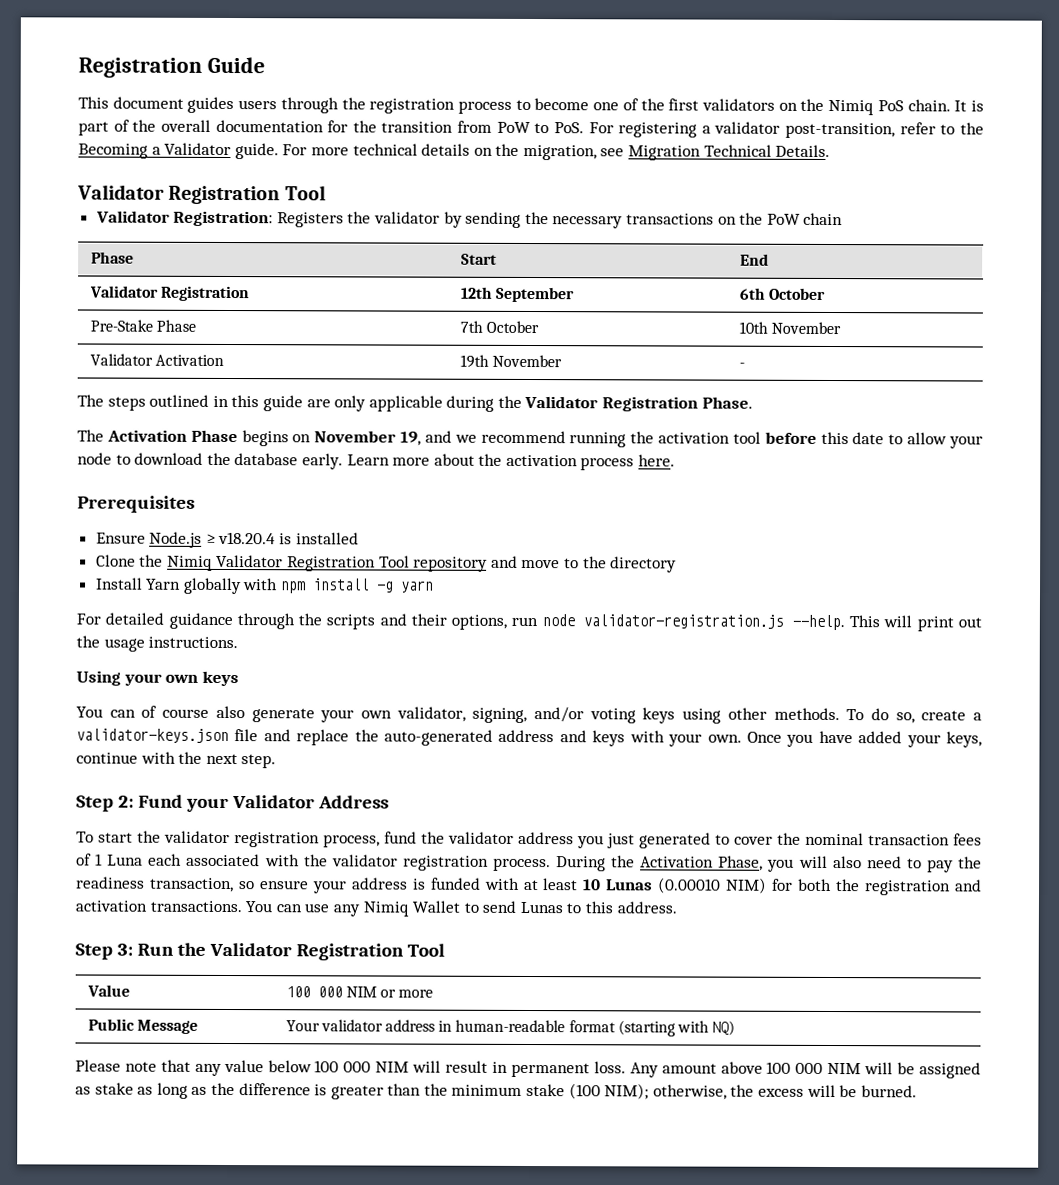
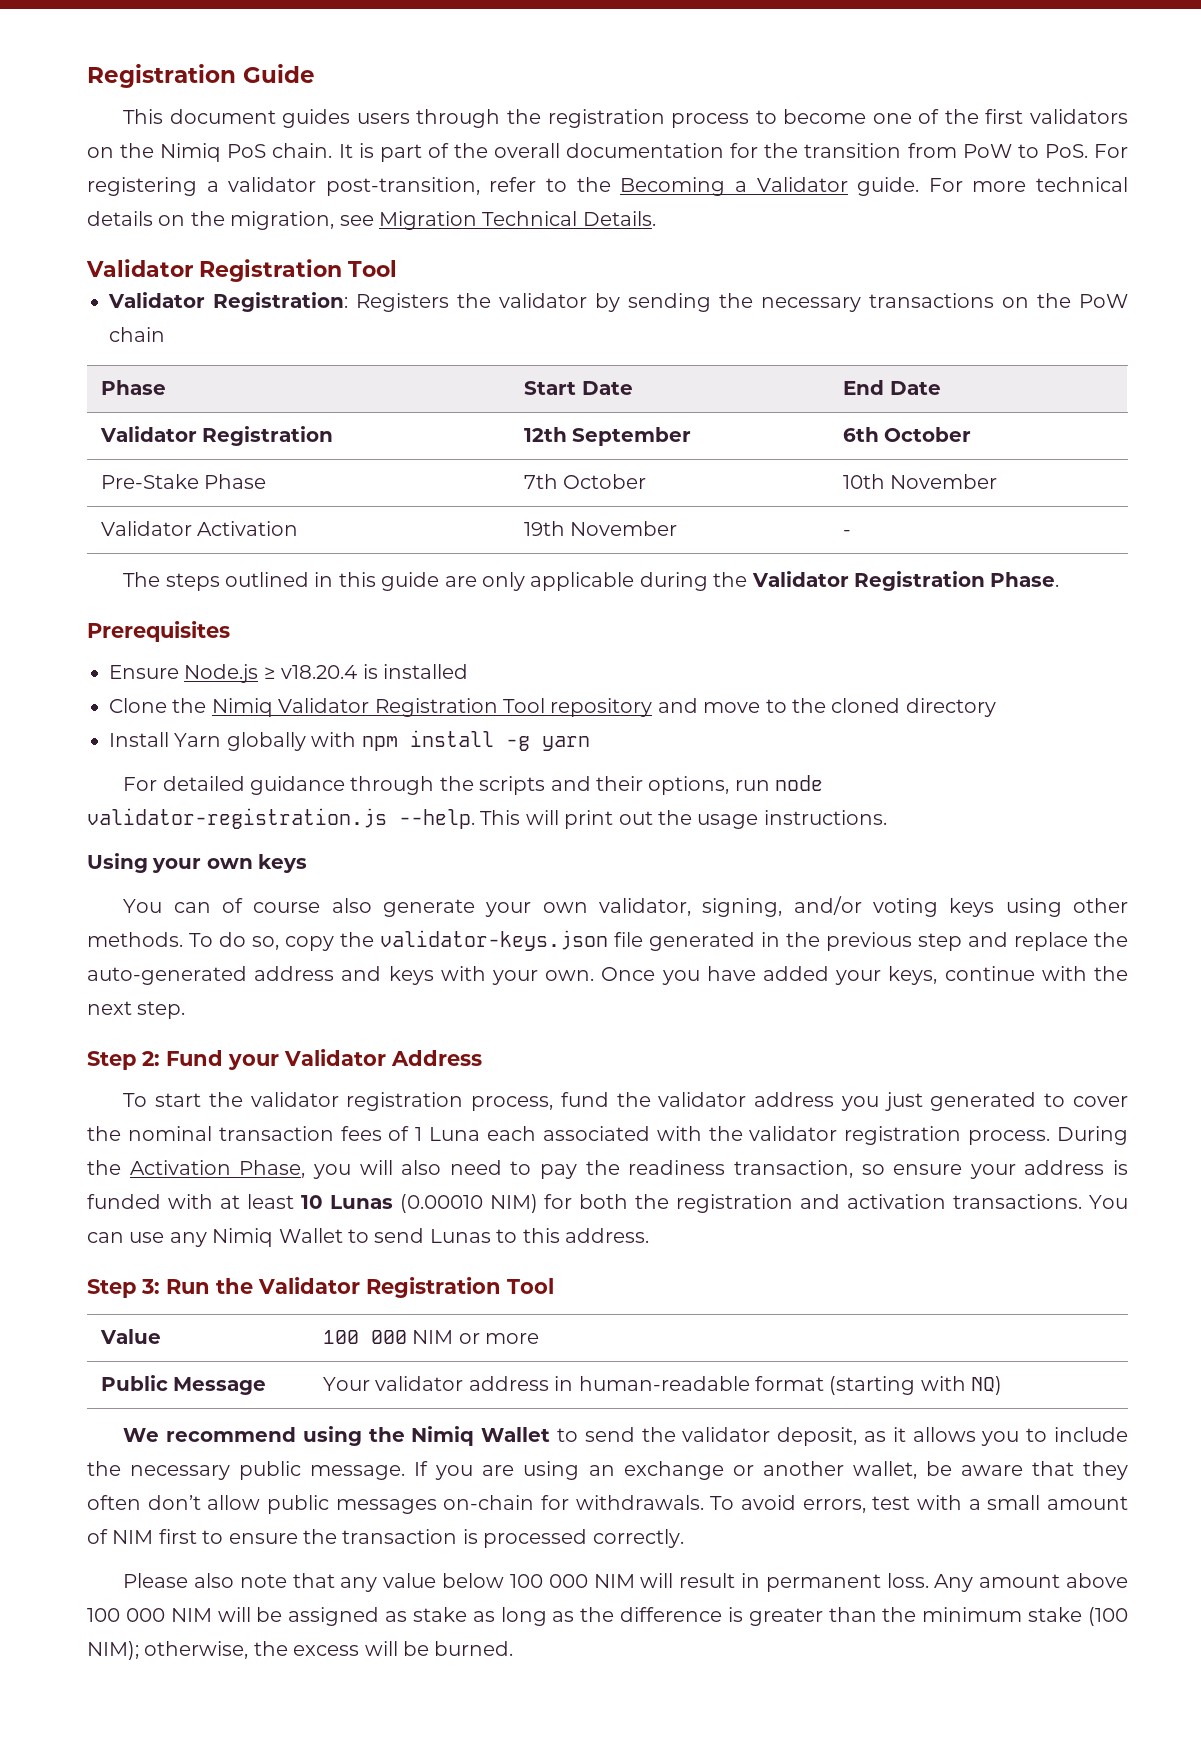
- Phase | Start | End
+ Phase | Start Date | End Date
- The Activation Phase begins on November 19, and we recommend running the activation tool before this date to allow your node to download the database early. Learn more about the activation process here.
- Clone the Nimiq Validator Registration Tool repository and move to the directory
+ Clone the Nimiq Validator Registration Tool repository and move to the cloned directory
- To do so, create a validator-keys.json file and replace the auto-generated address and keys with your own.
+ To do so, copy the validator-keys.json file generated in the previous step and replace the auto-generated address and keys with your own.
+ We recommend using the Nimiq Wallet to send the validator deposit, as it allows you to include the necessary public message. If you are using an exchange or another wallet, be aware that they often don’t allow public messages on-chain for withdrawals. To avoid errors, test with a small amount of NIM first to ensure the transaction is processed correctly.
- Please note that any value below 100 000 NIM will result in permanent loss.
+ Please also note that any value below 100 000 NIM will result in permanent loss.

